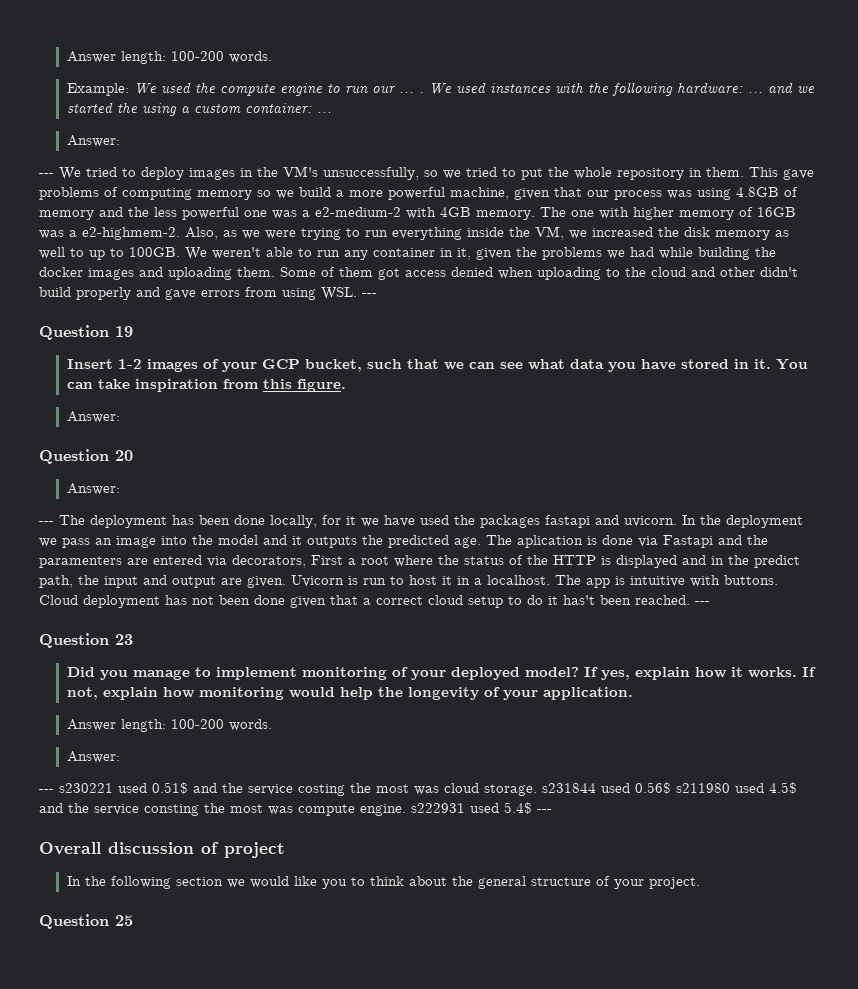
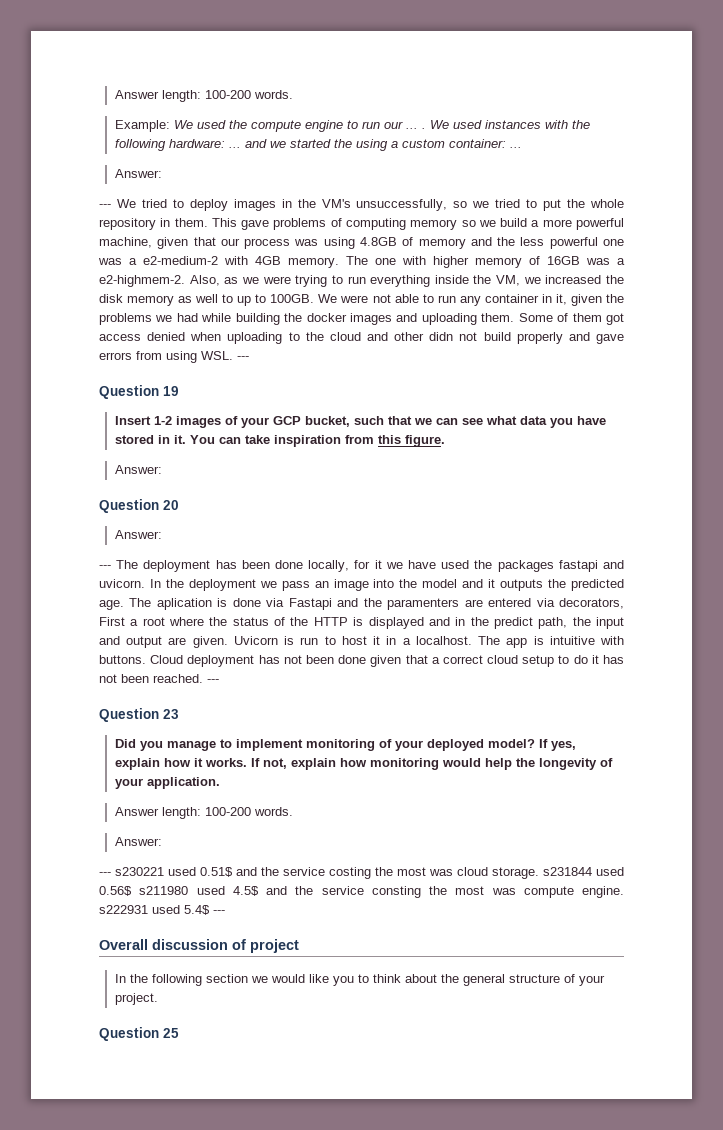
- We weren't able to run any container in it, given the problems we had while building the docker images and uploading them.
+ We were not able to run any container in it, given the problems we had while building the docker images and uploading them.
- Some of them got access denied when uploading to the cloud and other didn't build properly and gave errors from using WSL. ---
+ Some of them got access denied when uploading to the cloud and other didn not build properly and gave errors from using WSL. ---
- Cloud deployment has not been done given that a correct cloud setup to do it has't been reached.
+ Cloud deployment has not been done given that a correct cloud setup to do it has not been reached.

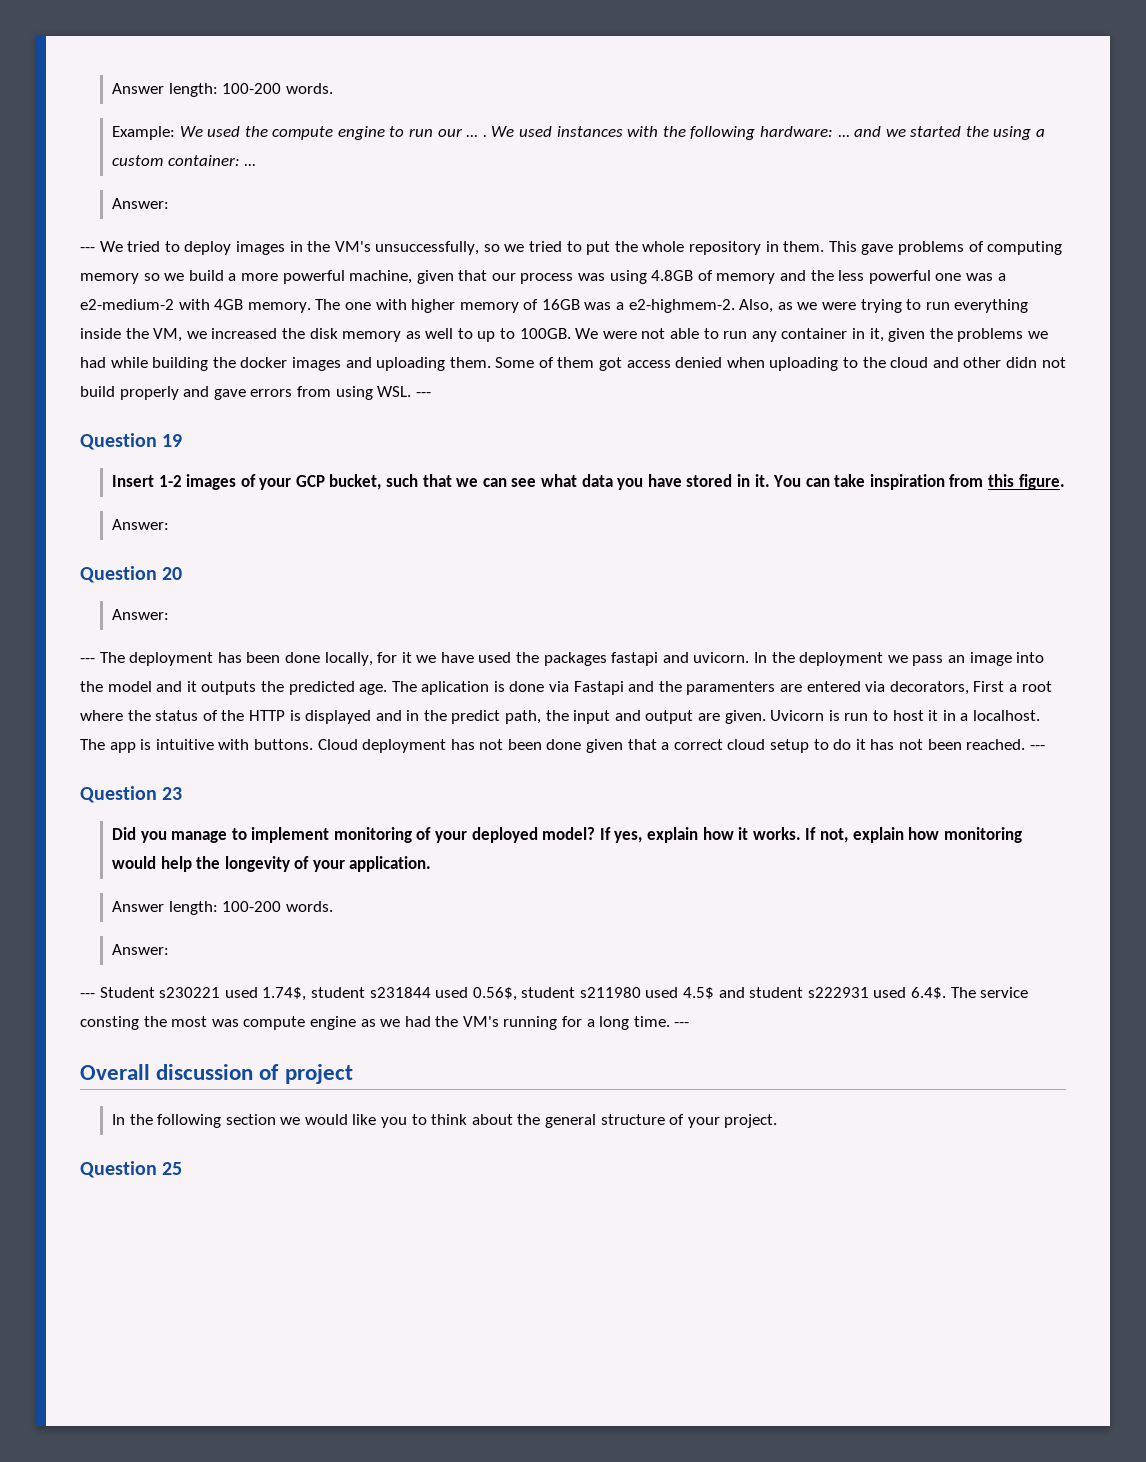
- --- s230221 used 0.51$ and the service costing the most was cloud storage. s231844 used 0.56$ s211980 used 4.5$ and the service consting the most was compute engine. s222931 used 5.4$ ---
+ --- Student s230221 used 1.74$, student s231844 used 0.56$, student s211980 used 4.5$ and student s222931 used 6.4$. The service consting the most was compute engine as we had the VM's running for a long time. ---

